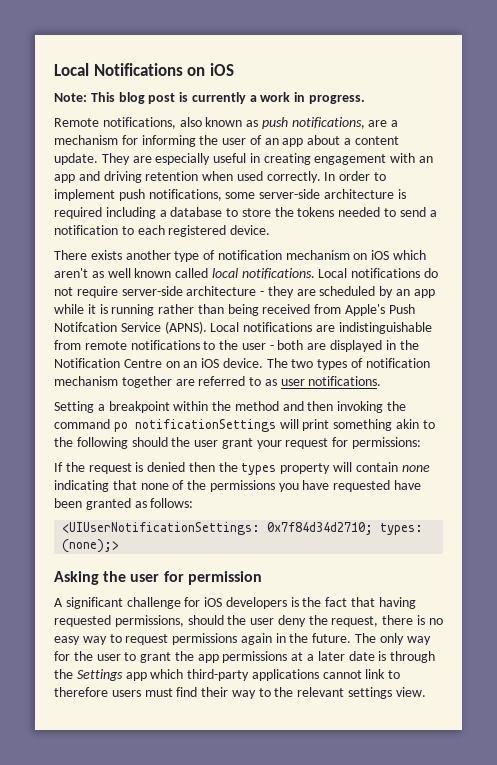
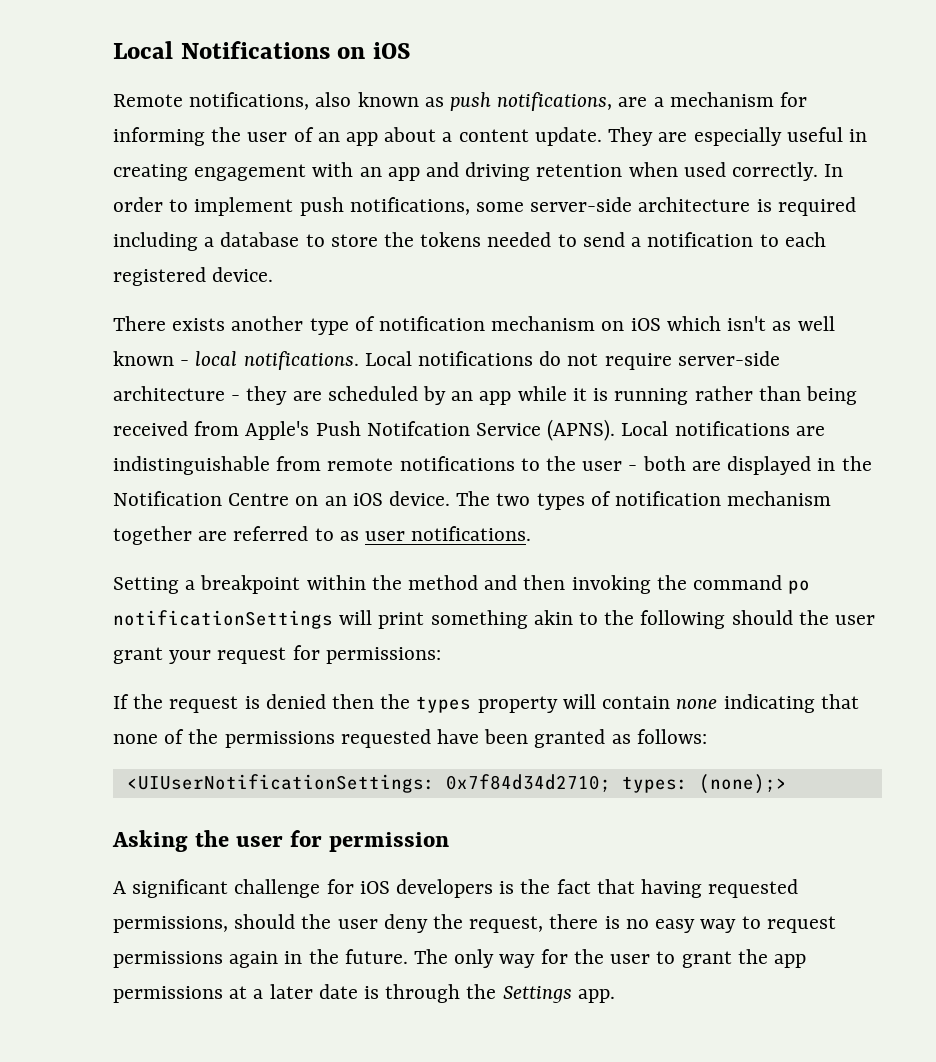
- Note: This blog post is currently a work in progress.
- There exists another type of notification mechanism on iOS which aren't as well known called local notifications.
+ There exists another type of notification mechanism on iOS which isn't as well known - local notifications.
- If the request is denied then the types property will contain none indicating that none of the permissions you have requested have been granted as follows:
+ If the request is denied then the types property will contain none indicating that none of the permissions requested have been granted as follows:
- The only way for the user to grant the app permissions at a later date is through the Settings app which third-party applications cannot link to therefore users must find their way to the relevant settings view.
+ The only way for the user to grant the app permissions at a later date is through the Settings app.

